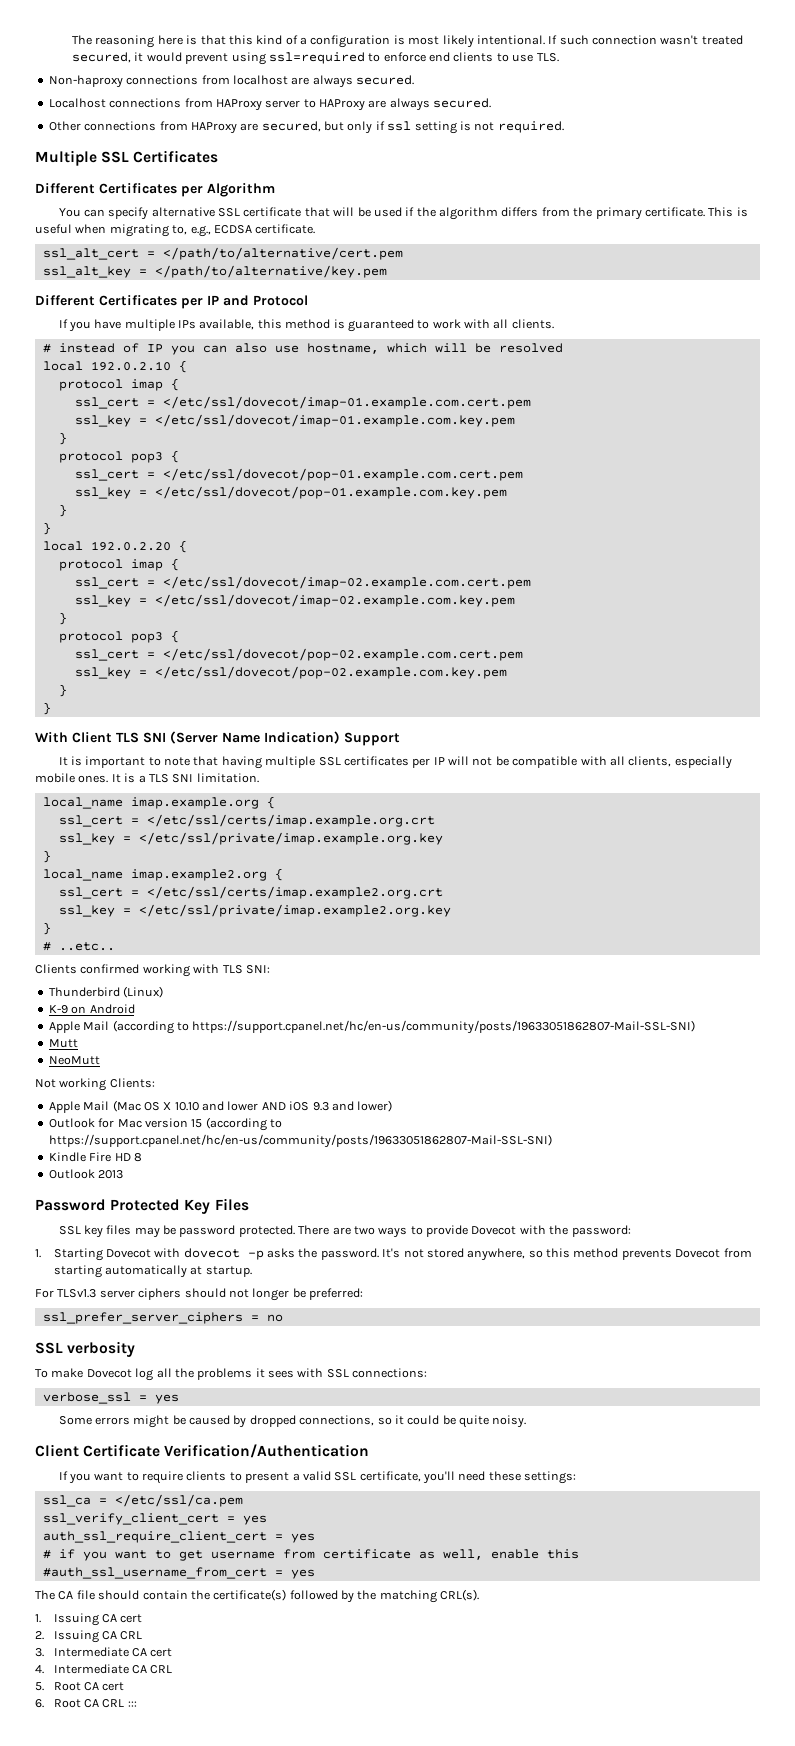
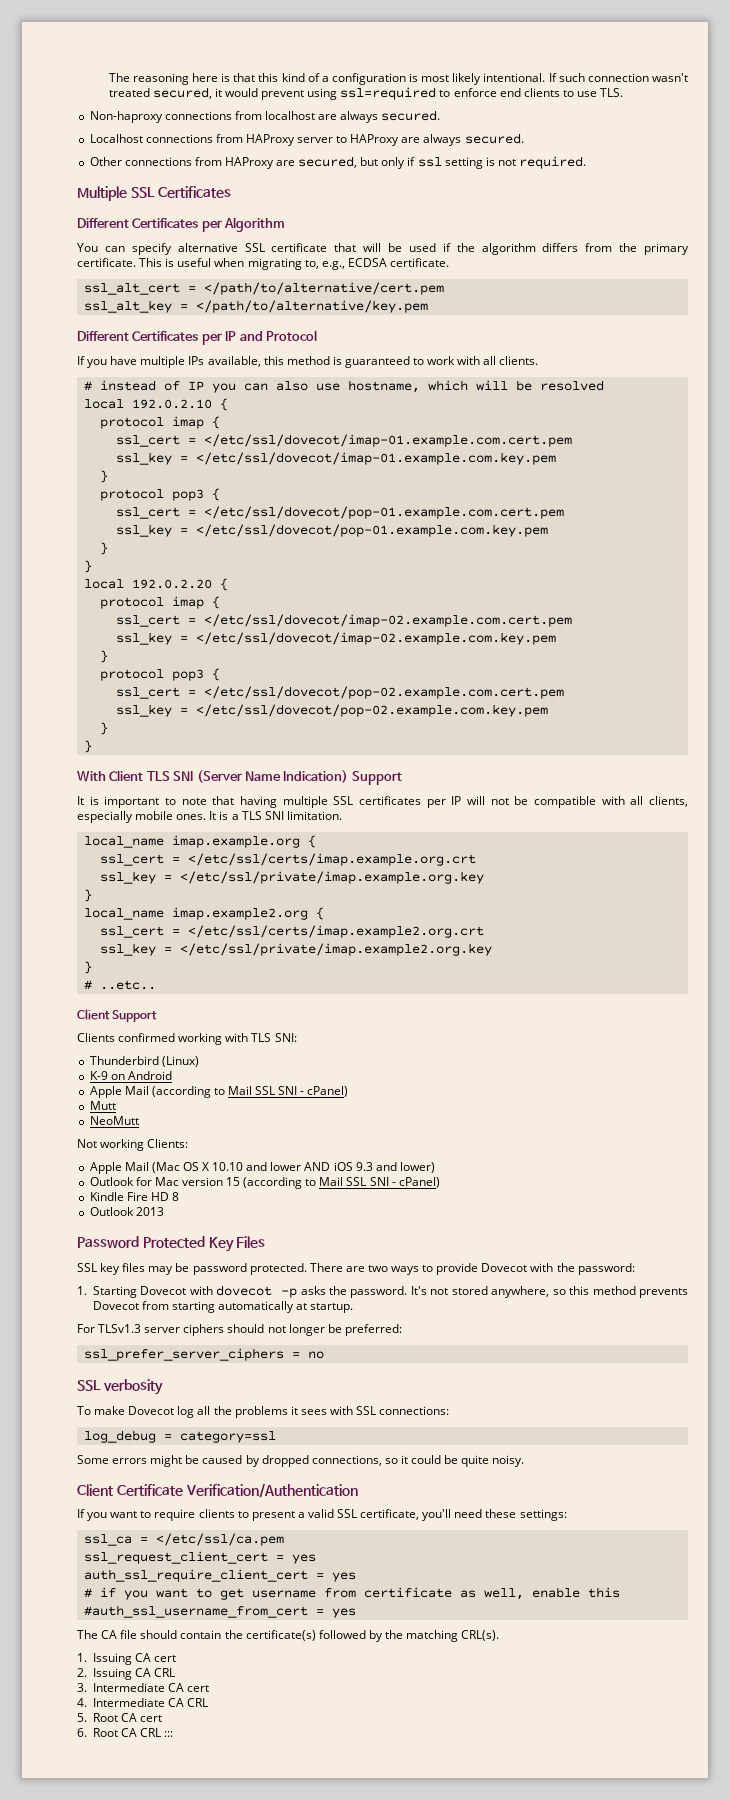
+ Client Support
- Apple Mail (according to https://support.cpanel.net/hc/en-us/community/posts/19633051862807-Mail-SSL-SNI)
+ Apple Mail (according to Mail SSL SNI - cPanel)
- Outlook for Mac version 15 (according to https://support.cpanel.net/hc/en-us/community/posts/19633051862807-Mail-SSL-SNI)
+ Outlook for Mac version 15 (according to Mail SSL SNI - cPanel)
- verbose_ssl = yes
+ log_debug = category=ssl
- ssl_verify_client_cert = yes
+ ssl_request_client_cert = yes

